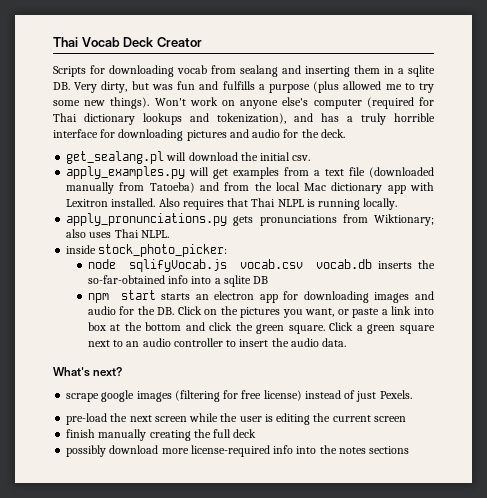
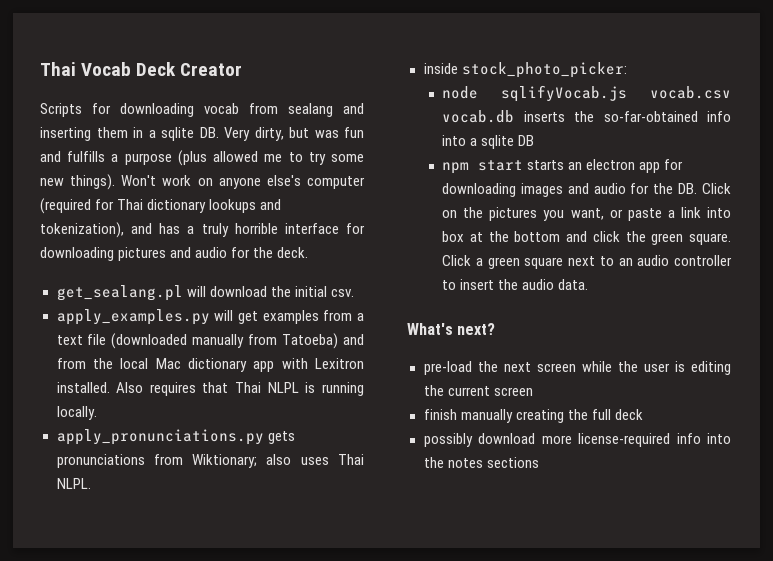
- scrape google images (filtering for free license) instead of just Pexels.

